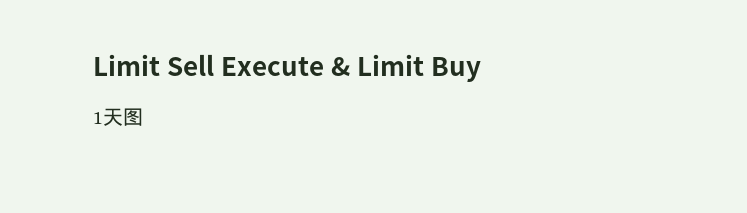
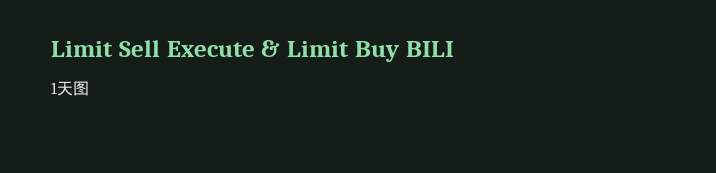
- Limit Sell Execute & Limit Buy
+ Limit Sell Execute & Limit Buy BILI

